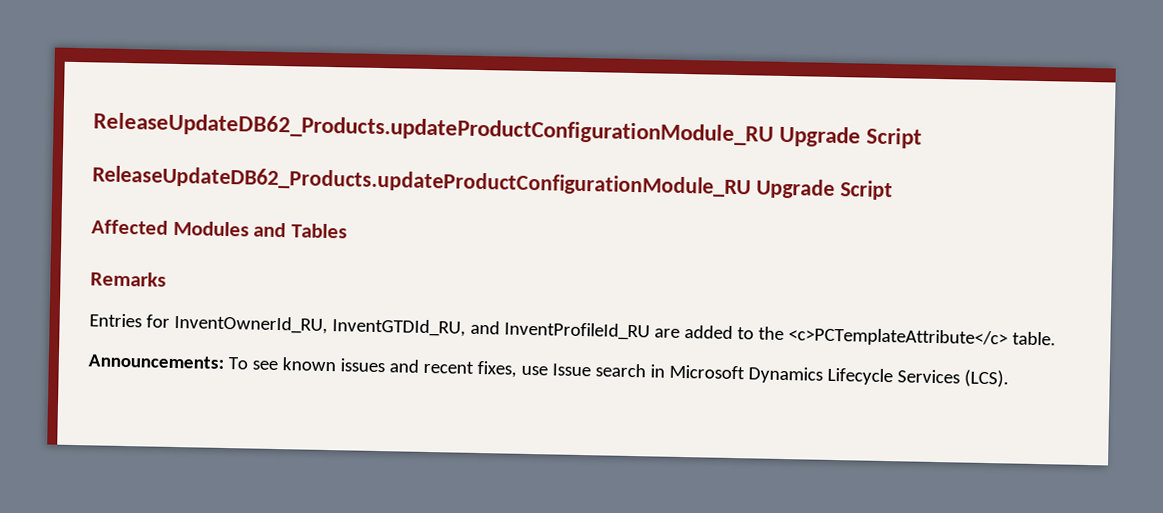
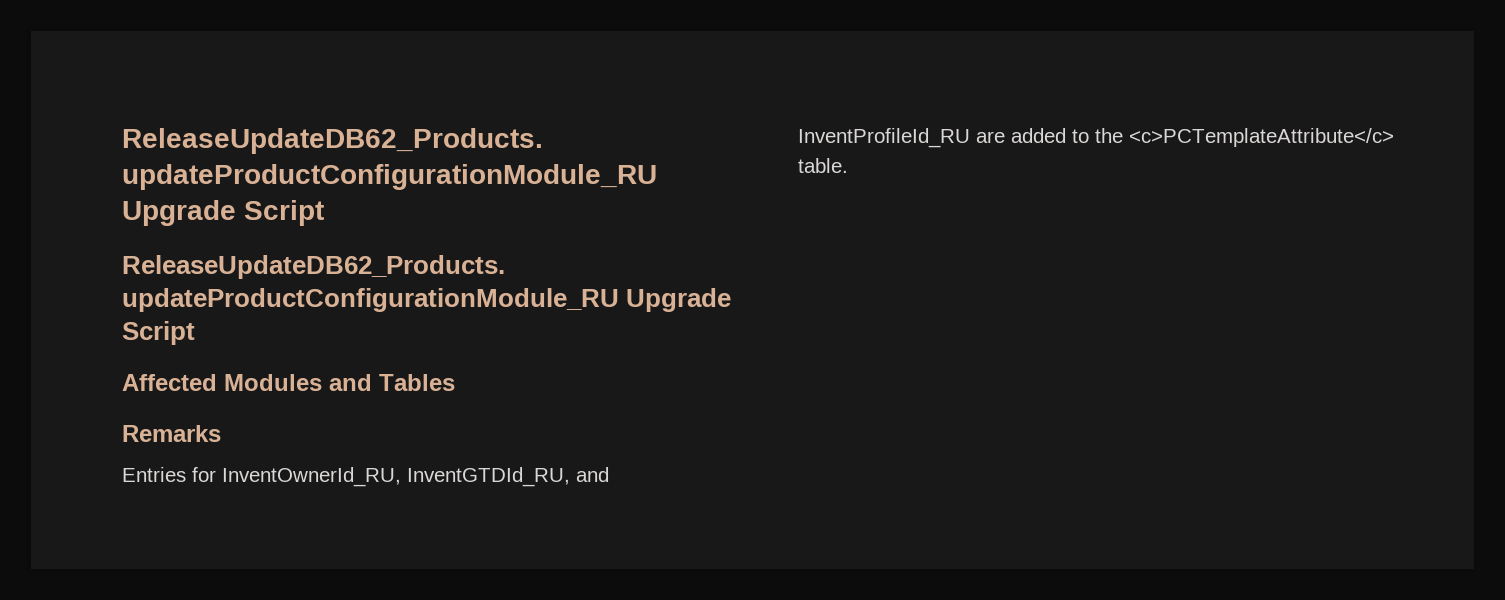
- Announcements: To see known issues and recent fixes, use Issue search in Microsoft Dynamics Lifecycle Services (LCS).

